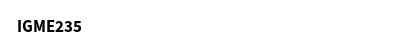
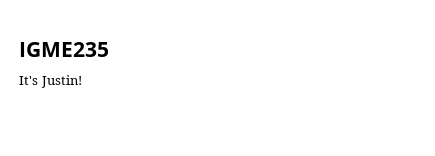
+ It's Justin!

